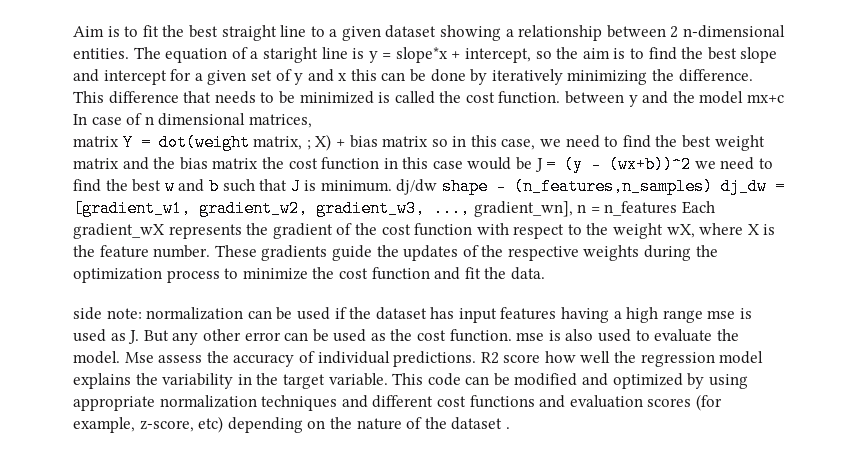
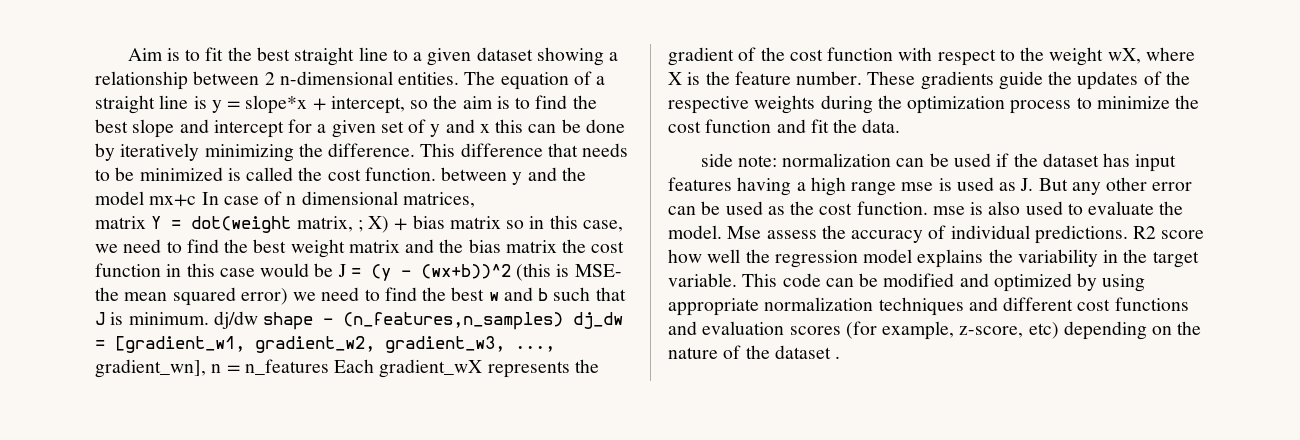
- The equation of a staright line is y = slope*x + intercept, so the aim is to find the best slope and intercept for a given set of y and x this can be done by iteratively minimizing the difference.
+ The equation of a straight line is y = slope*x + intercept, so the aim is to find the best slope and intercept for a given set of y and x this can be done by iteratively minimizing the difference.
- X) + bias matrix so in this case, we need to find the best weight matrix and the bias matrix the cost function in this case would be J = (y - (wx+b))^2 we need to find the best w and b such that J is minimum. dj/dw shape - (n_features,n_samples) dj_dw = [gradient_w1, gradient_w2, gradient_w3, ..., gradient_wn], n = n_features Each gradient_wX represents the gradient of the cost function with respect to the weight wX, where X is the feature number.
+ X) + bias matrix so in this case, we need to find the best weight matrix and the bias matrix the cost function in this case would be J = (y - (wx+b))^2 (this is MSE- the mean squared error) we need to find the best w and b such that J is minimum. dj/dw shape - (n_features,n_samples) dj_dw = [gradient_w1, gradient_w2, gradient_w3, ..., gradient_wn], n = n_features Each gradient_wX represents the gradient of the cost function with respect to the weight wX, where X is the feature number.

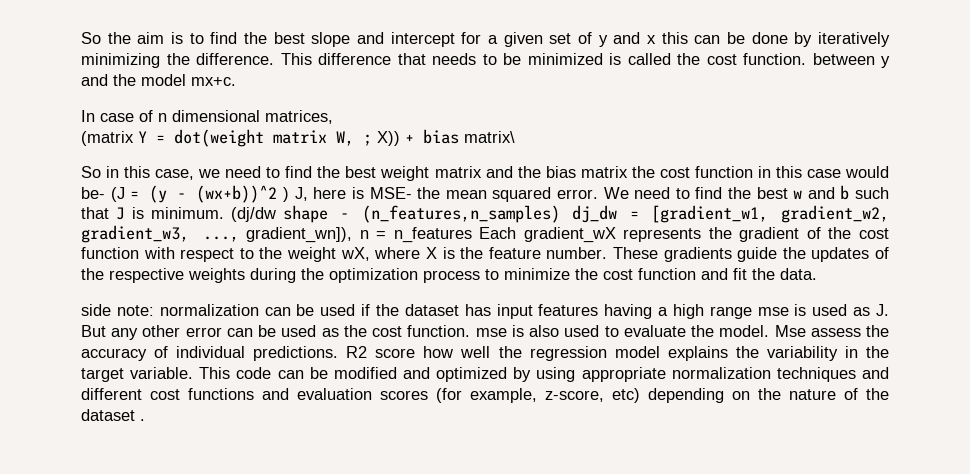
- Aim is to fit the best straight line to a given dataset showing a relationship between 2 n-dimensional entities. The equation of a straight line is y = slope*x + intercept, so the aim is to find the best slope and intercept for a given set of y and x this can be done by iteratively minimizing the difference.
+ So the aim is to find the best slope and intercept for a given set of y and x this can be done by iteratively minimizing the difference.
- This difference that needs to be minimized is called the cost function. between y and the model mx+c In case of n dimensional matrices,
+ This difference that needs to be minimized is called the cost function. between y and the model mx+c.
+ In case of n dimensional matrices,
- matrix Y = dot(weight matrix, ; X) + bias matrix so in this case, we need to find the best weight matrix and the bias matrix the cost function in this case would be J = (y - (wx+b))^2 (this is MSE- the mean squared error) we need to find the best w and b such that J is minimum. dj/dw shape - (n_features,n_samples) dj_dw = [gradient_w1, gradient_w2, gradient_w3, ..., gradient_wn], n = n_features Each gradient_wX represents the gradient of the cost function with respect to the weight wX, where X is the feature number.
+ (matrix Y = dot(weight matrix W, ; X)) + bias matrix\
+ So in this case, we need to find the best weight matrix and the bias matrix the cost function in this case would be- (J = (y - (wx+b))^2 ) J, here is MSE- the mean squared error. We need to find the best w and b such that J is minimum. (dj/dw shape - (n_features,n_samples) dj_dw = [gradient_w1, gradient_w2, gradient_w3, ..., gradient_wn]), n = n_features Each gradient_wX represents the gradient of the cost function with respect to the weight wX, where X is the feature number.

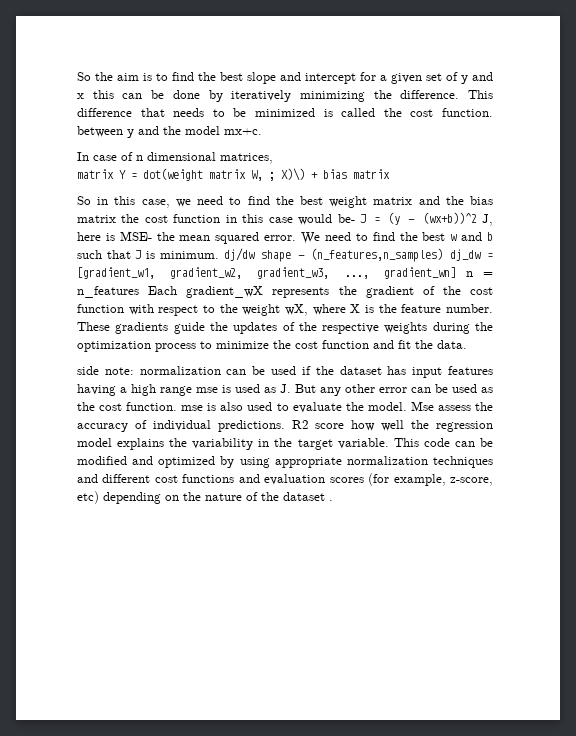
- (matrix Y = dot(weight matrix W, ; X)) + bias matrix\
+ matrix Y = dot(weight matrix W, ; X)\) + bias matrix
- So in this case, we need to find the best weight matrix and the bias matrix the cost function in this case would be- (J = (y - (wx+b))^2 ) J, here is MSE- the mean squared error.
+ So in this case, we need to find the best weight matrix and the bias matrix the cost function in this case would be- J = (y - (wx+b))^2 J, here is MSE- the mean squared error.
- We need to find the best w and b such that J is minimum. (dj/dw shape - (n_features,n_samples) dj_dw = [gradient_w1, gradient_w2, gradient_w3, ..., gradient_wn]), n = n_features Each gradient_wX represents the gradient of the cost function with respect to the weight wX, where X is the feature number.
+ We need to find the best w and b such that J is minimum. dj/dw shape - (n_features,n_samples) dj_dw = [gradient_w1, gradient_w2, gradient_w3, ..., gradient_wn] n = n_features Each gradient_wX represents the gradient of the cost function with respect to the weight wX, where X is the feature number.

